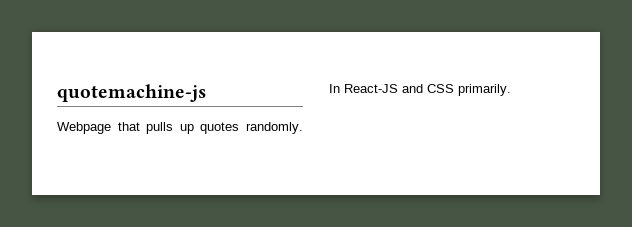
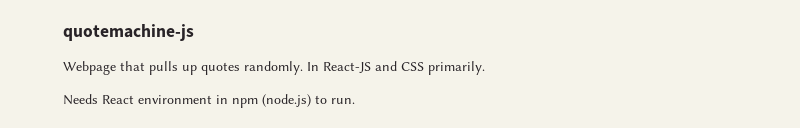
+ Needs React environment in npm (node.js) to run.

